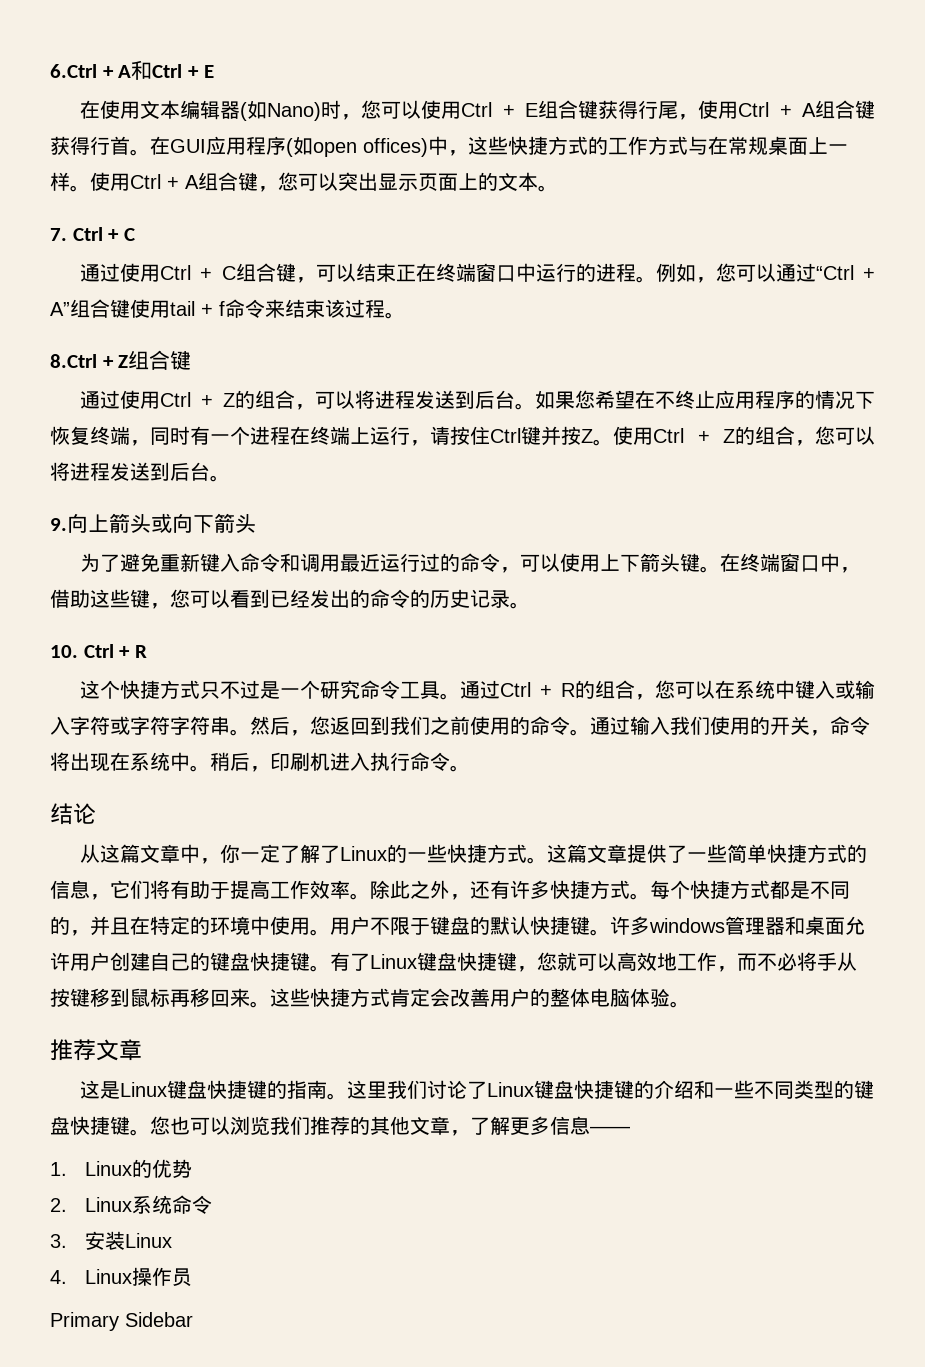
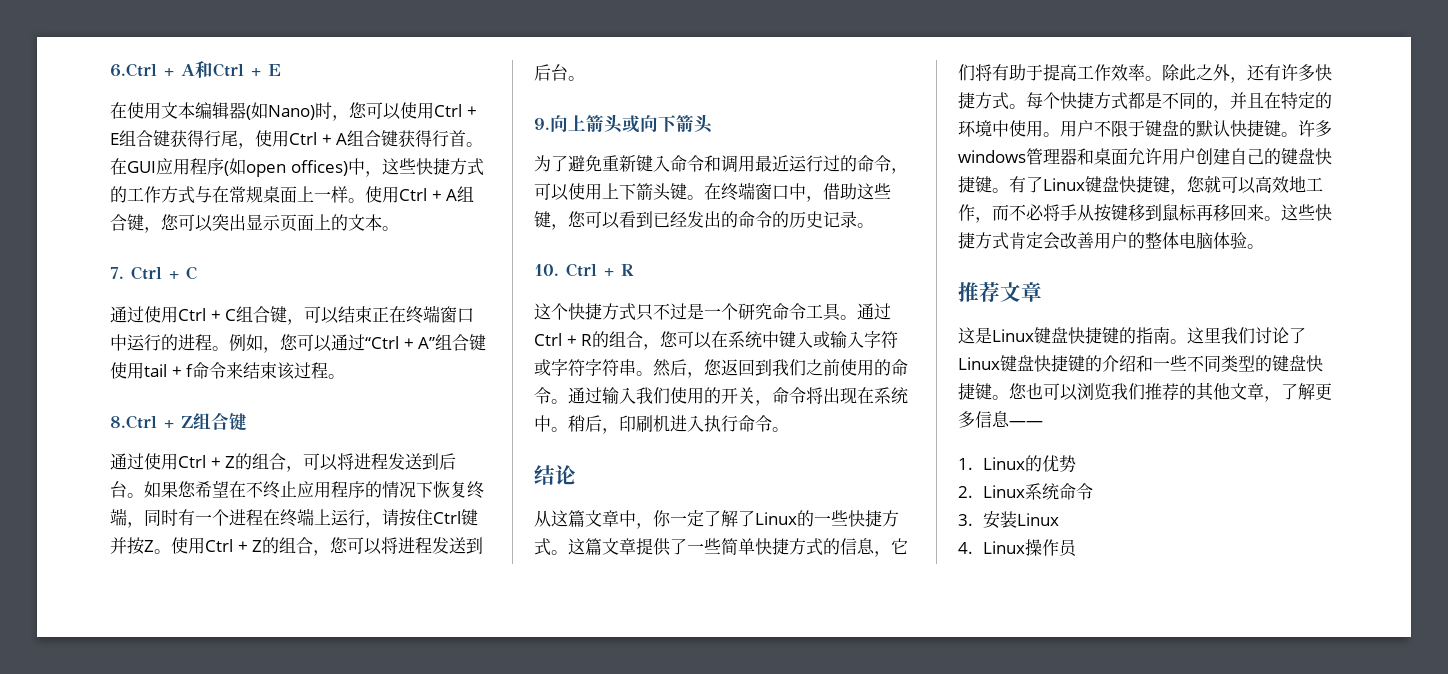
- Primary Sidebar

